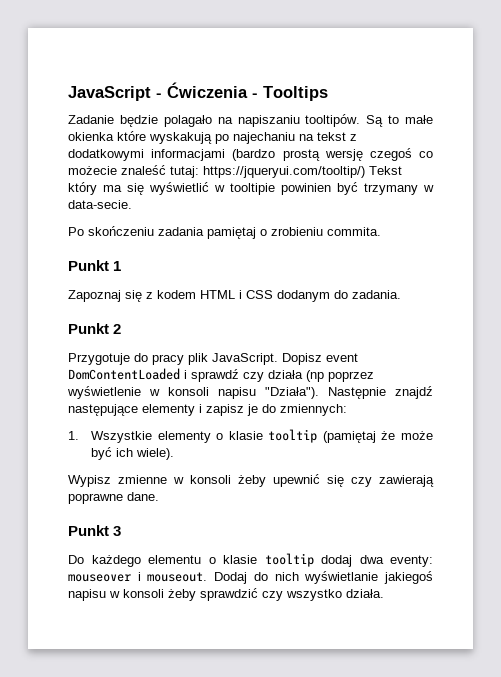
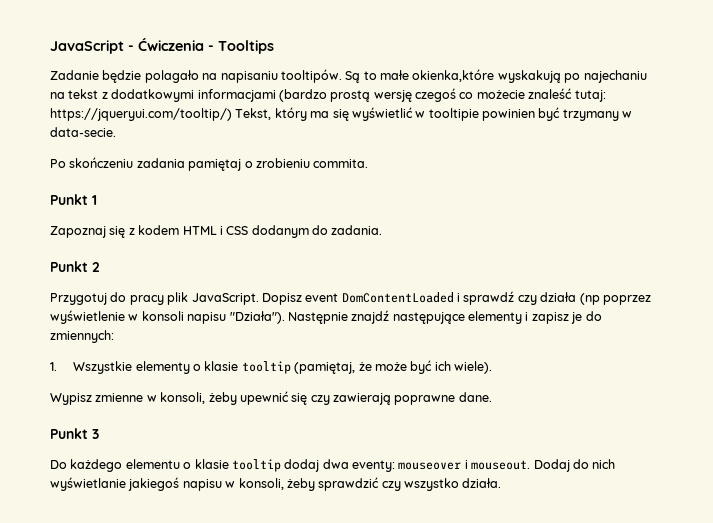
- Zadanie będzie polagało na napiszaniu tooltipów.
+ Zadanie będzie polagało na napisaniu tooltipów.
- Są to małe okienka które wyskakują po najechaniu na tekst z dodatkowymi informacjami (bardzo prostą wersję czegoś co możecie znaleść tutaj: https://jqueryui.com/tooltip/) Tekst który ma się wyświetlić w tooltipie powinien być trzymany w data-secie.
+ Są to małe okienka,które wyskakują po najechaniu na tekst z dodatkowymi informacjami (bardzo prostą wersję czegoś co możecie znaleść tutaj: https://jqueryui.com/tooltip/) Tekst, który ma się wyświetlić w tooltipie powinien być trzymany w data-secie.
- Przygotuje do pracy plik JavaScript.
+ Przygotuj do pracy plik JavaScript.
- 1. Wszystkie elementy o klasie tooltip (pamiętaj że może być ich wiele).
+ 1. Wszystkie elementy o klasie tooltip (pamiętaj, że może być ich wiele).
- Wypisz zmienne w konsoli żeby upewnić się czy zawierają poprawne dane.
+ Wypisz zmienne w konsoli, żeby upewnić się czy zawierają poprawne dane.
- Dodaj do nich wyświetlanie jakiegoś napisu w konsoli żeby sprawdzić czy wszystko działa.
+ Dodaj do nich wyświetlanie jakiegoś napisu w konsoli, żeby sprawdzić czy wszystko działa.

